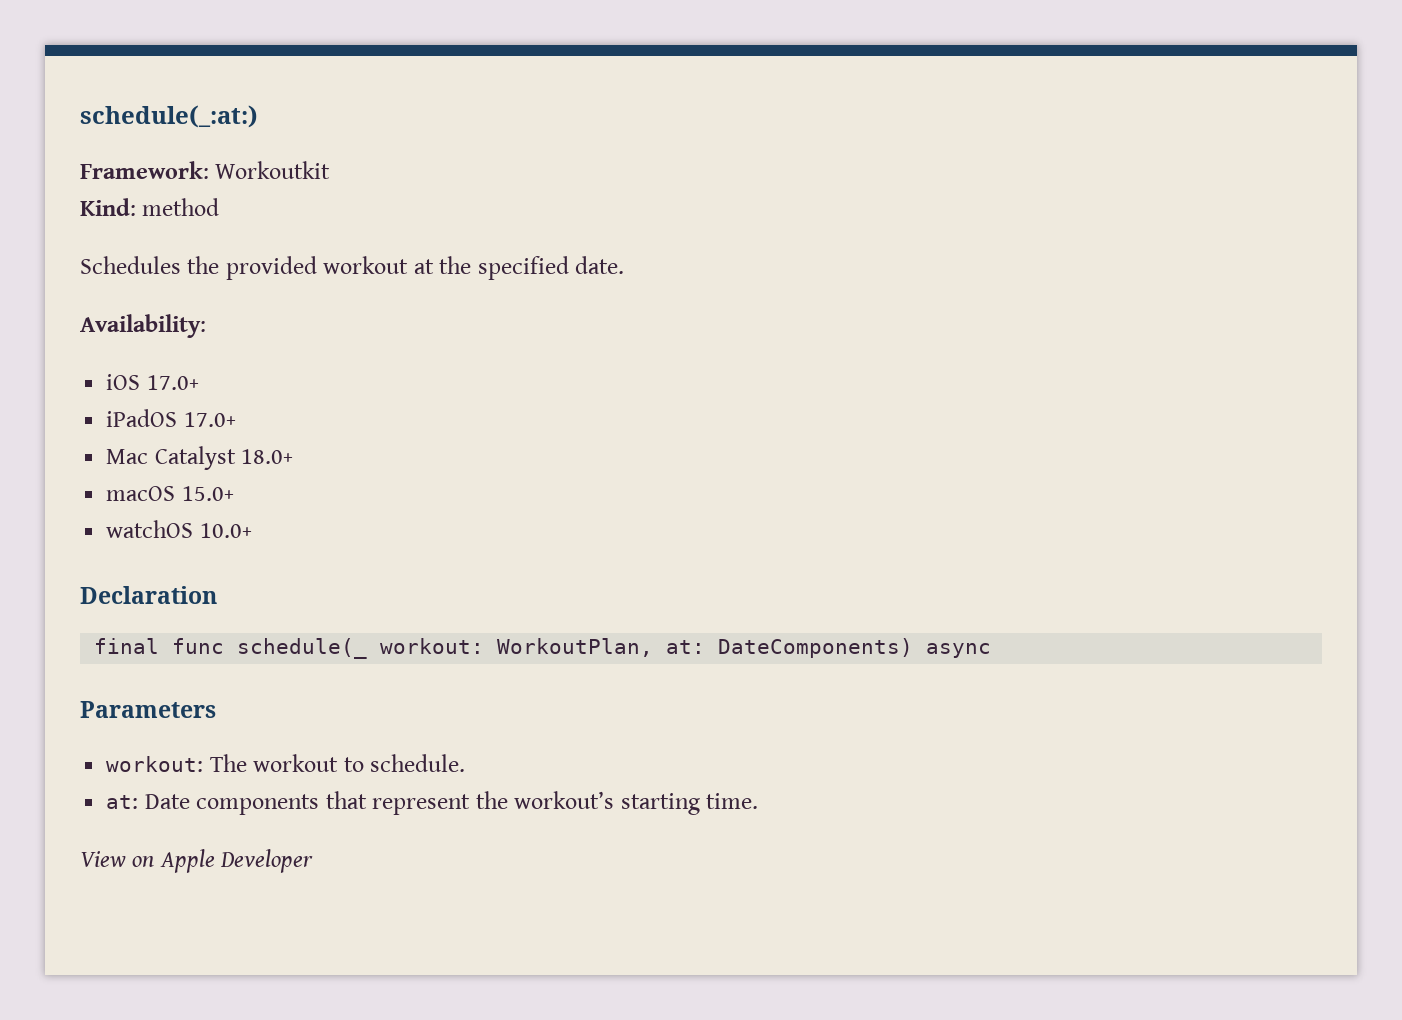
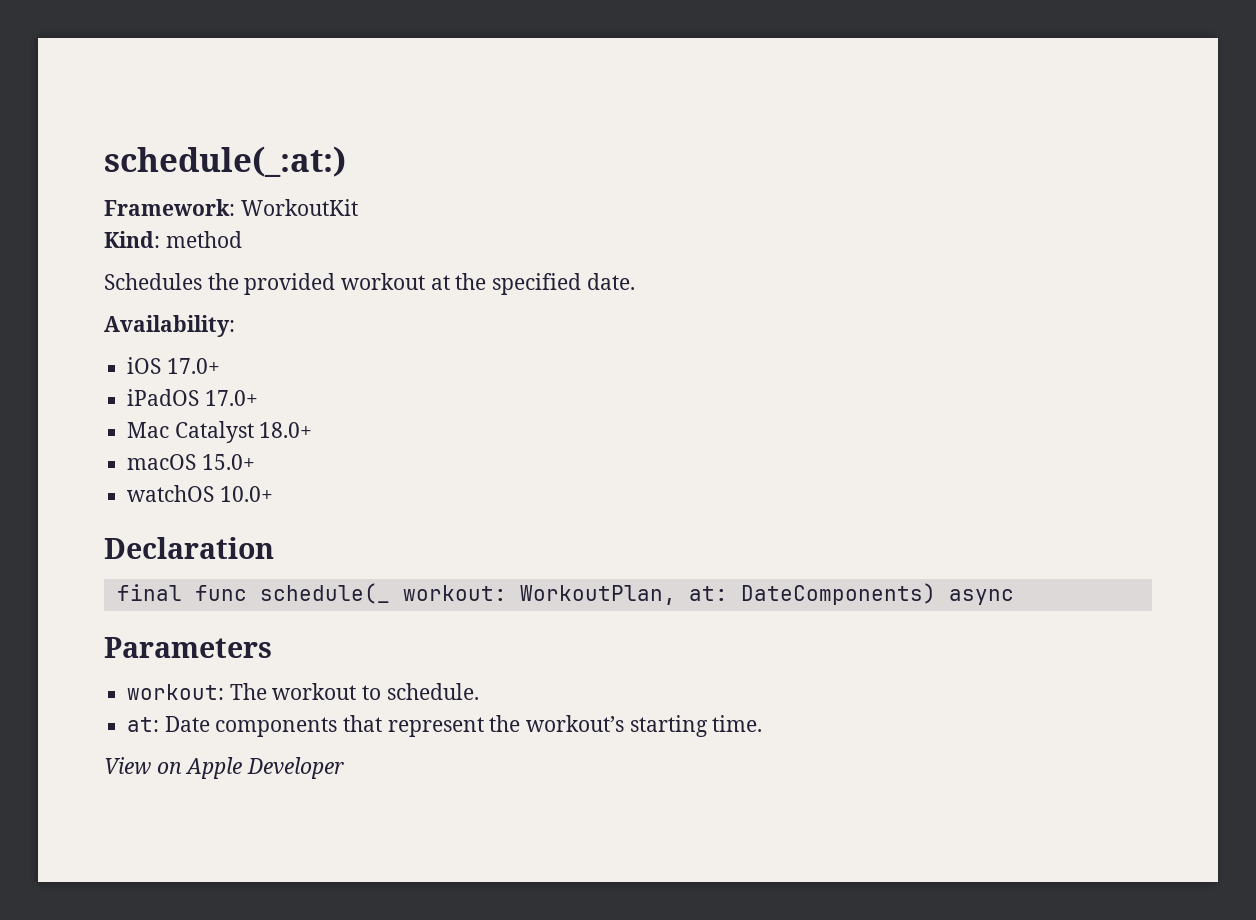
- Framework: Workoutkit
+ Framework: WorkoutKit

